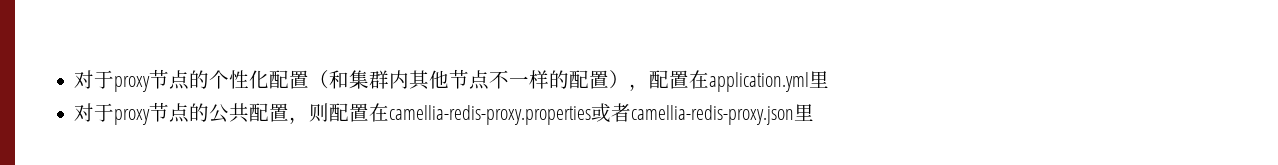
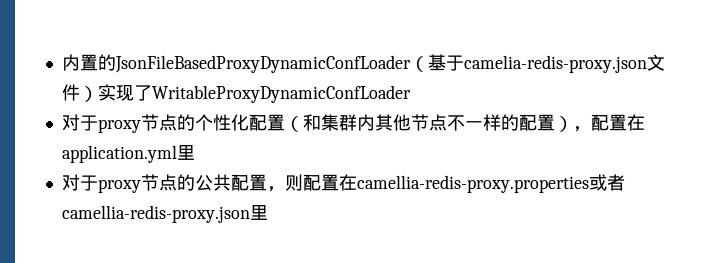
+ 内置的JsonFileBasedProxyDynamicConfLoader（基于camelia-redis-proxy.json文件）实现了WritableProxyDynamicConfLoader

